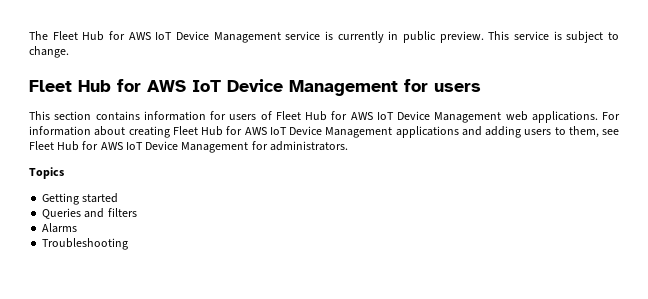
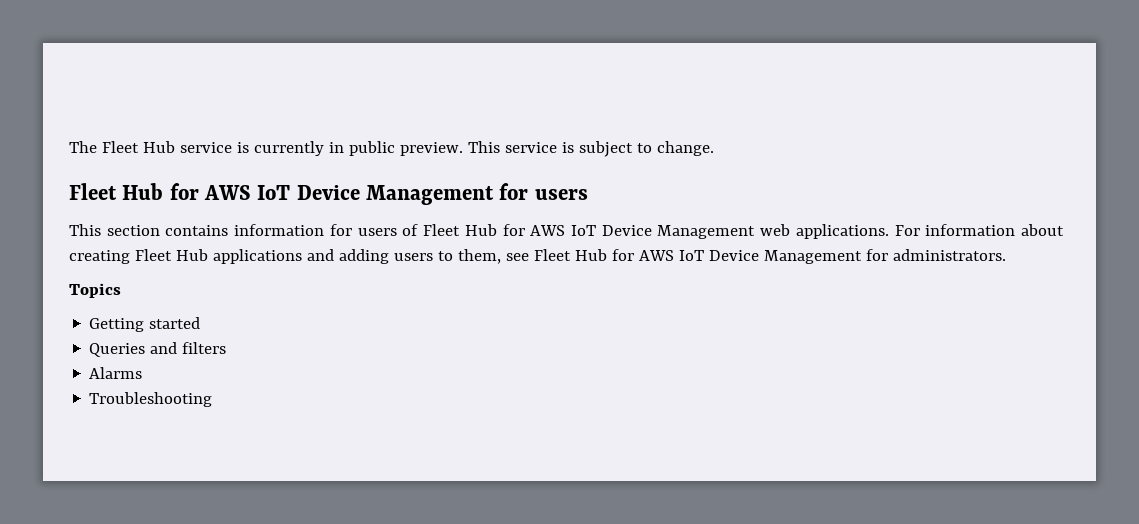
- The Fleet Hub for AWS IoT Device Management service is currently in public preview.
+ The Fleet Hub service is currently in public preview.
- For information about creating Fleet Hub for AWS IoT Device Management applications and adding users to them, see Fleet Hub for AWS IoT Device Management for administrators.
+ For information about creating Fleet Hub applications and adding users to them, see Fleet Hub for AWS IoT Device Management for administrators.

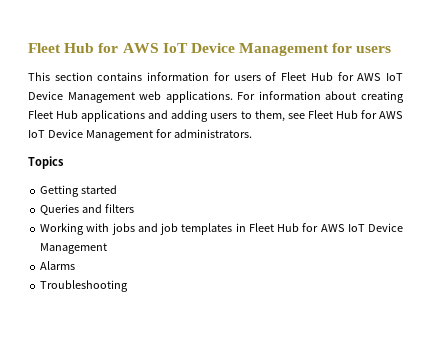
- The Fleet Hub service is currently in public preview. This service is subject to change.
+ Working with jobs and job templates in Fleet Hub for AWS IoT Device Management

